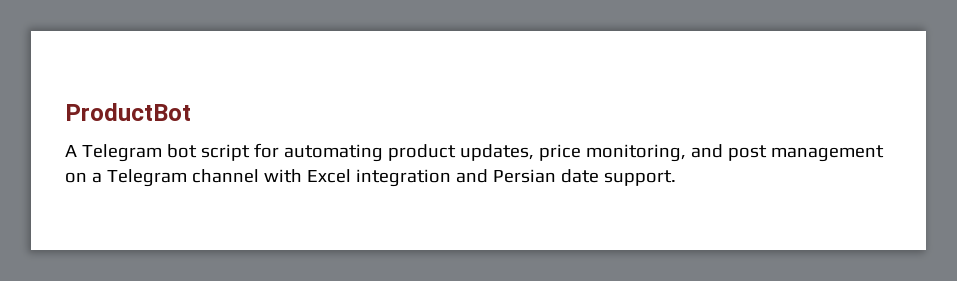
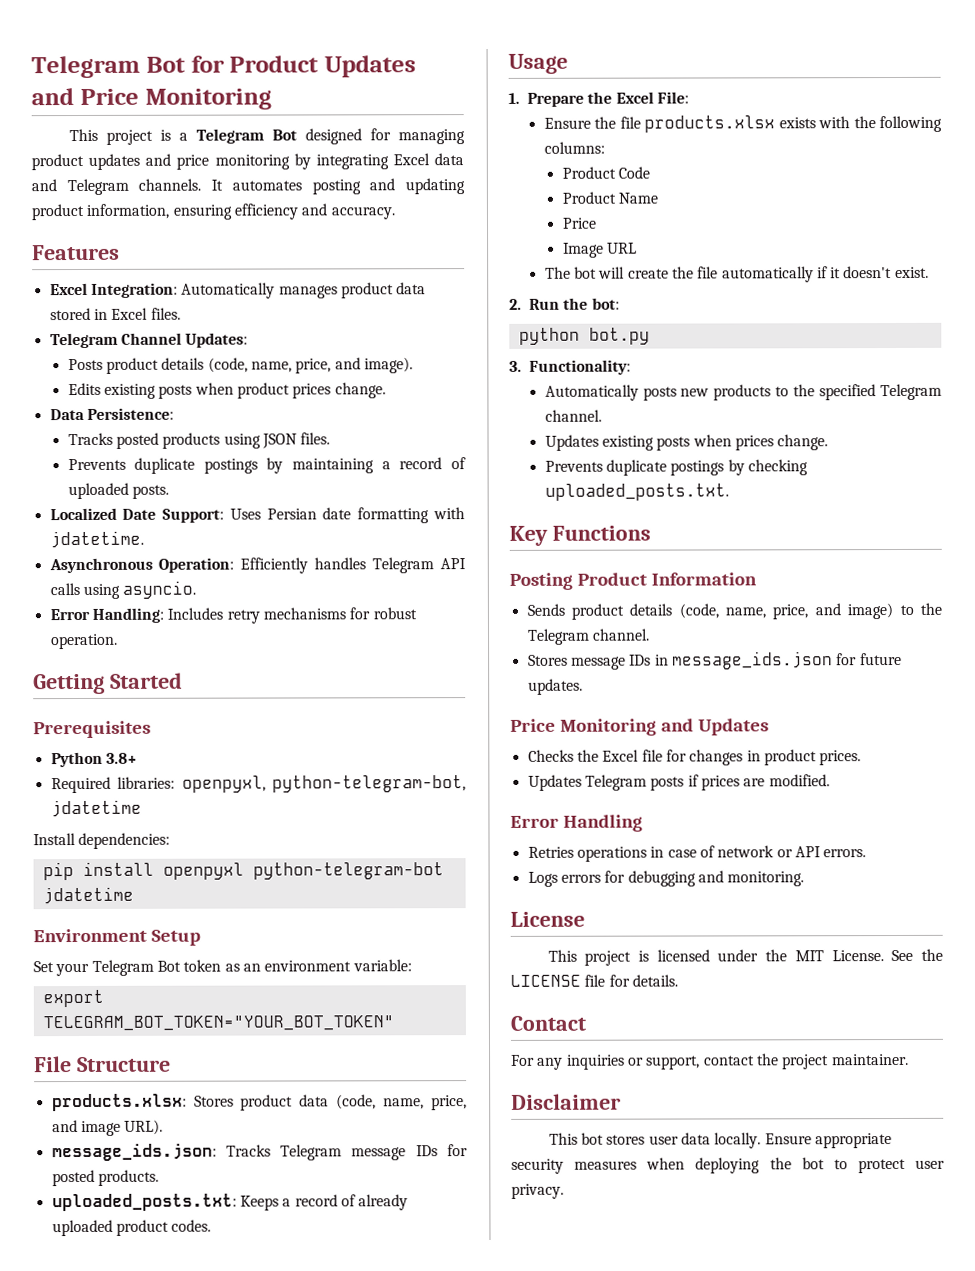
- ProductBot
- A Telegram bot script for automating product updates, price monitoring, and post management on a Telegram channel with Excel integration and Persian date support.
+ Telegram Bot for Product Updates and Price Monitoring
+ This project is a Telegram Bot designed for managing product updates and price monitoring by integrating Excel data and Telegram channels. It automates posting and updating product information, ensuring efficiency and accuracy.
+ Features
+ Excel Integration: Automatically manages product data stored in Excel files.
+ Telegram Channel Updates:
+ Posts product details (code, name, price, and image).
+ Edits existing posts when product prices change.
+ Data Persistence:
+ Tracks posted products using JSON files.
+ Prevents duplicate postings by maintaining a record of uploaded posts.
+ Localized Date Support: Uses Persian date formatting with jdatetime.
+ Asynchronous Operation: Efficiently handles Telegram API calls using asyncio.
+ Error Handling: Includes retry mechanisms for robust operation.
+ Getting Started
+ Prerequisites
+ Python 3.8+
+ Required libraries: openpyxl, python-telegram-bot, jdatetime
+ Install dependencies:
+ pip install openpyxl python-telegram-bot jdatetime
+ Environment Setup
+ Set your Telegram Bot token as an environment variable:
+ export TELEGRAM_BOT_TOKEN="YOUR_BOT_TOKEN"
+ File Structure
+ products.xlsx: Stores product data (code, name, price, and image URL).
+ message_ids.json: Tracks Telegram message IDs for posted products.
+ uploaded_posts.txt: Keeps a record of already uploaded product codes.
+ Usage
+ 1. Prepare the Excel File:
+ Ensure the file products.xlsx exists with the following columns:
+ Product Code
+ Product Name
+ Price
+ Image URL
+ The bot will create the file automatically if it doesn't exist.
+ 2. Run the bot:
+ python bot.py
+ 3. Functionality:
+ Automatically posts new products to the specified Telegram channel.
+ Updates existing posts when prices change.
+ Prevents duplicate postings by checking uploaded_posts.txt.
+ Key Functions
+ Posting Product Information
+ Sends product details (code, name, price, and image) to the Telegram channel.
+ Stores message IDs in message_ids.json for future updates.
+ Price Monitoring and Updates
+ Checks the Excel file for changes in product prices.
+ Updates Telegram posts if prices are modified.
+ Error Handling
+ Retries operations in case of network or API errors.
+ Logs errors for debugging and monitoring.
+ License
+ This project is licensed under the MIT License. See the LICENSE file for details.
+ Contact
+ For any inquiries or support, contact the project maintainer.
+ Disclaimer
+ This bot stores user data locally. Ensure appropriate security measures when deploying the bot to protect user privacy.

